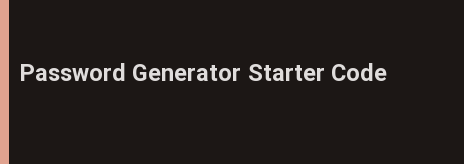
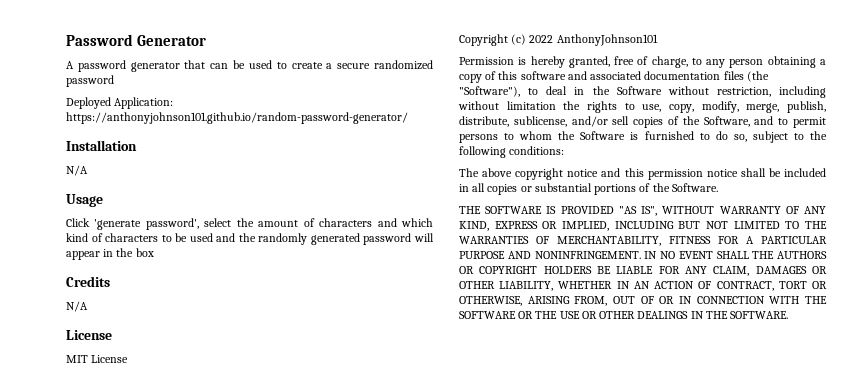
- Password Generator Starter Code
+ Password Generator
+ A password generator that can be used to create a secure randomized password
+ Deployed Application: https://anthonyjohnson101.github.io/random-password-generator/
+ Installation
+ N/A
+ Usage
+ Click 'generate password', select the amount of characters and which kind of characters to be used and the randomly generated password will appear in the box
+ Credits
+ N/A
+ License
+ MIT License
+ Copyright (c) 2022 AnthonyJohnson101
+ Permission is hereby granted, free of charge, to any person obtaining a copy of this software and associated documentation files (the "Software"), to deal in the Software without restriction, including without limitation the rights to use, copy, modify, merge, publish, distribute, sublicense, and/or sell copies of the Software, and to permit persons to whom the Software is furnished to do so, subject to the following conditions:
+ The above copyright notice and this permission notice shall be included in all copies or substantial portions of the Software.
+ THE SOFTWARE IS PROVIDED "AS IS", WITHOUT WARRANTY OF ANY KIND, EXPRESS OR IMPLIED, INCLUDING BUT NOT LIMITED TO THE WARRANTIES OF MERCHANTABILITY, FITNESS FOR A PARTICULAR PURPOSE AND NONINFRINGEMENT. IN NO EVENT SHALL THE AUTHORS OR COPYRIGHT HOLDERS BE LIABLE FOR ANY CLAIM, DAMAGES OR OTHER LIABILITY, WHETHER IN AN ACTION OF CONTRACT, TORT OR OTHERWISE, ARISING FROM, OUT OF OR IN CONNECTION WITH THE SOFTWARE OR THE USE OR OTHER DEALINGS IN THE SOFTWARE.

